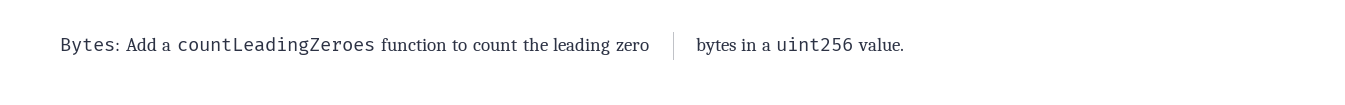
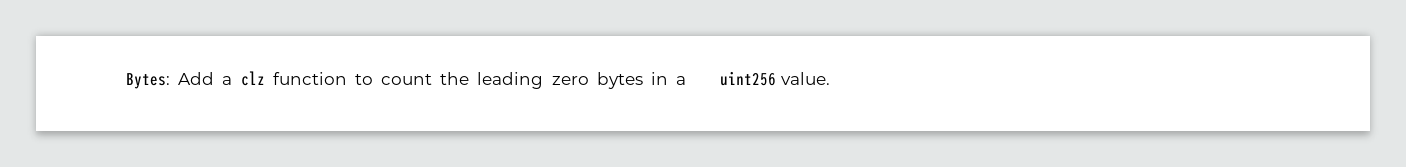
- Bytes: Add a countLeadingZeroes function to count the leading zero bytes in a uint256 value.
+ Bytes: Add a clz function to count the leading zero bytes in a uint256 value.

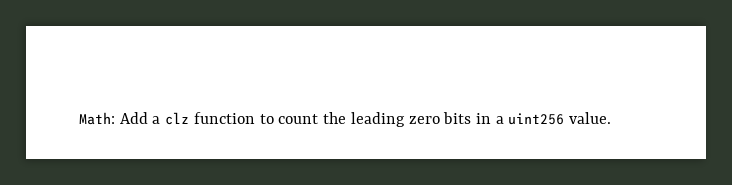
- Bytes: Add a clz function to count the leading zero bytes in a uint256 value.
+ Math: Add a clz function to count the leading zero bits in a uint256 value.

